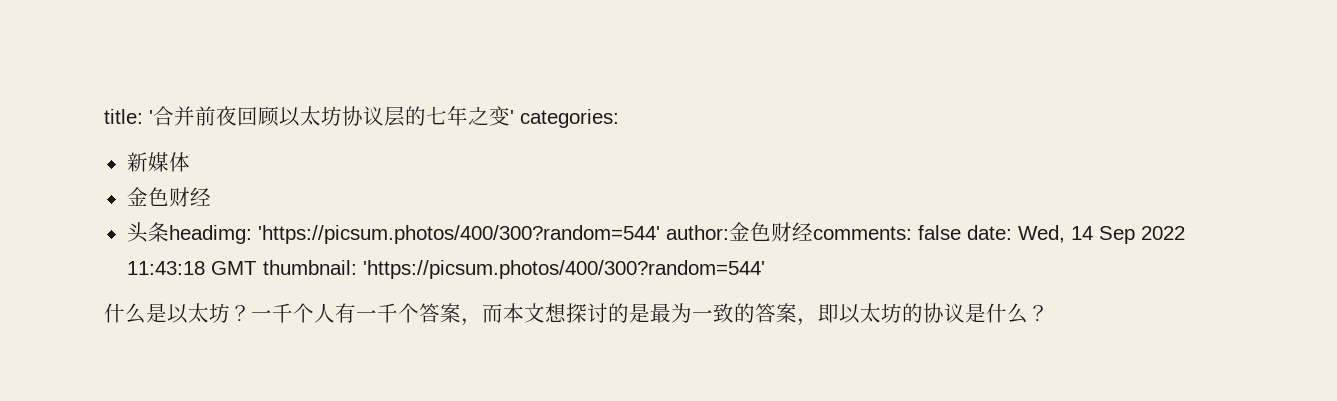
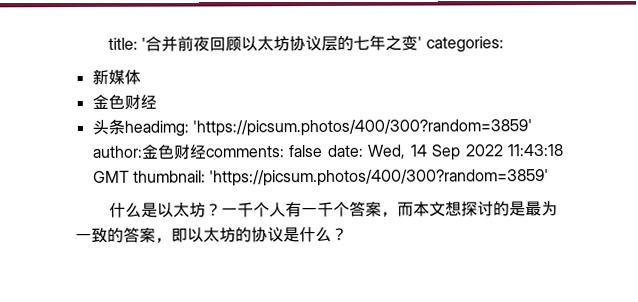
- 头条headimg: 'https://picsum.photos/400/300?random=544' author:金色财经comments: false date: Wed, 14 Sep 2022 11:43:18 GMT thumbnail: 'https://picsum.photos/400/300?random=544'
+ 头条headimg: 'https://picsum.photos/400/300?random=3859' author:金色财经comments: false date: Wed, 14 Sep 2022 11:43:18 GMT thumbnail: 'https://picsum.photos/400/300?random=3859'

